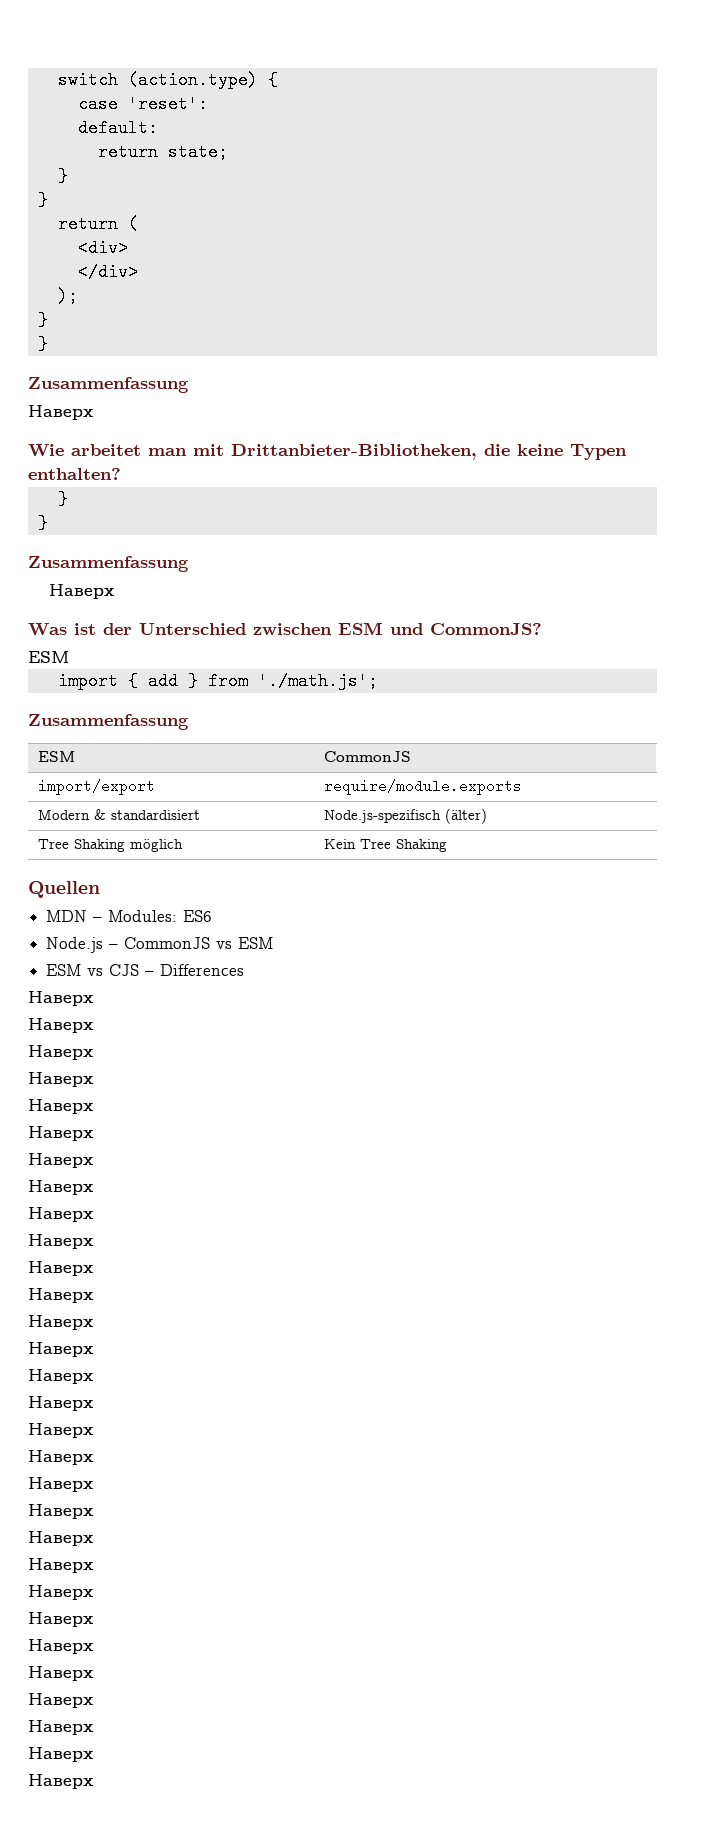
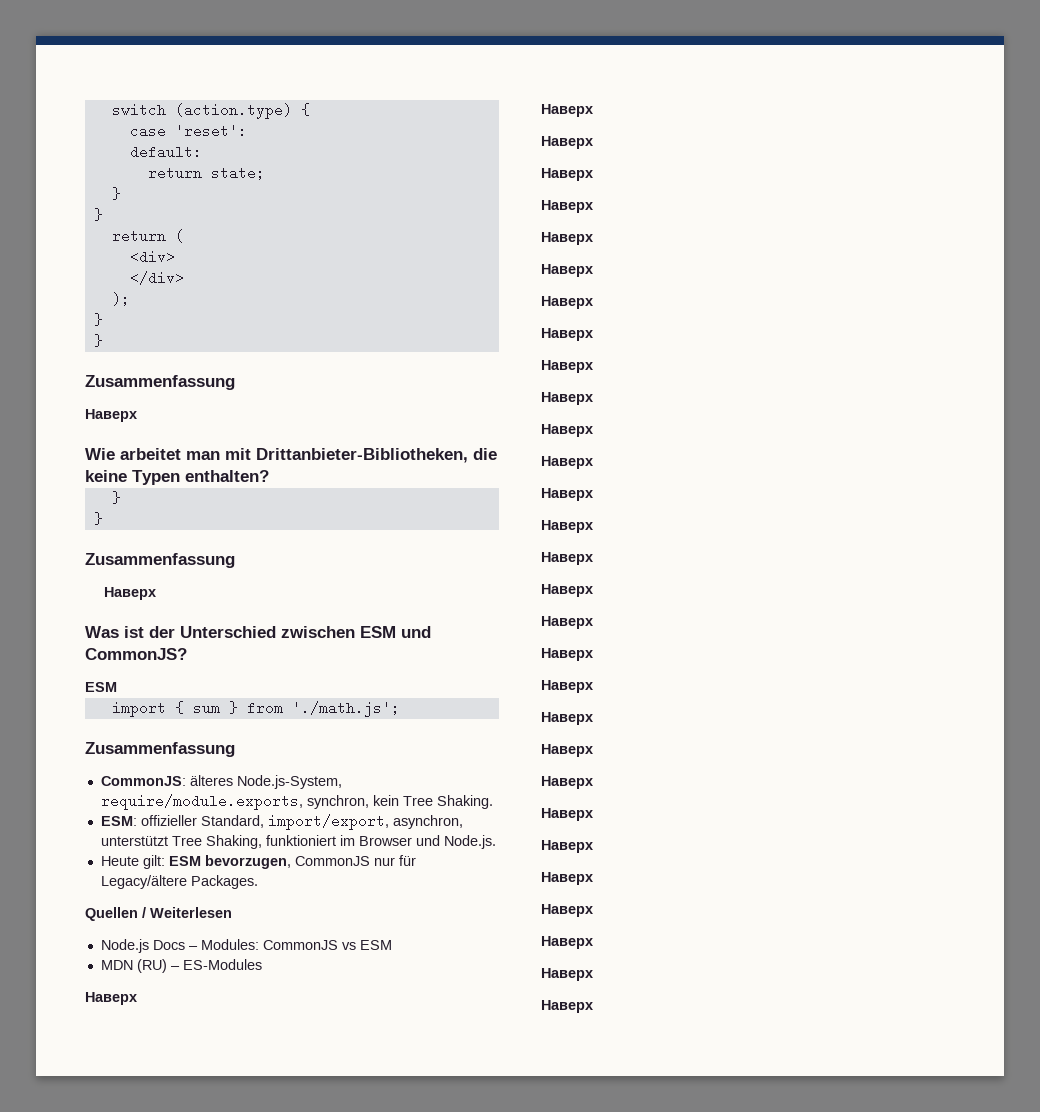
- import { add } from './math.js';
+ import { sum } from './math.js';
- ESM | CommonJS
- import/export | require/module.exports
- Modern & standardisiert | Node.js-spezifisch (älter)
- Tree Shaking möglich | Kein Tree Shaking
- Quellen
- MDN – Modules: ES6
- Node.js – CommonJS vs ESM
- ESM vs CJS – Differences
+ CommonJS: älteres Node.js-System, require/module.exports, synchron, kein Tree Shaking.
+ ESM: offizieller Standard, import/export, asynchron, unterstützt Tree Shaking, funktioniert im Browser und Node.js.
+ Heute gilt: ESM bevorzugen, CommonJS nur für Legacy/ältere Packages.
+ Quellen / Weiterlesen
+ Node.js Docs – Modules: CommonJS vs ESM
+ MDN (RU) – ES-Modules

